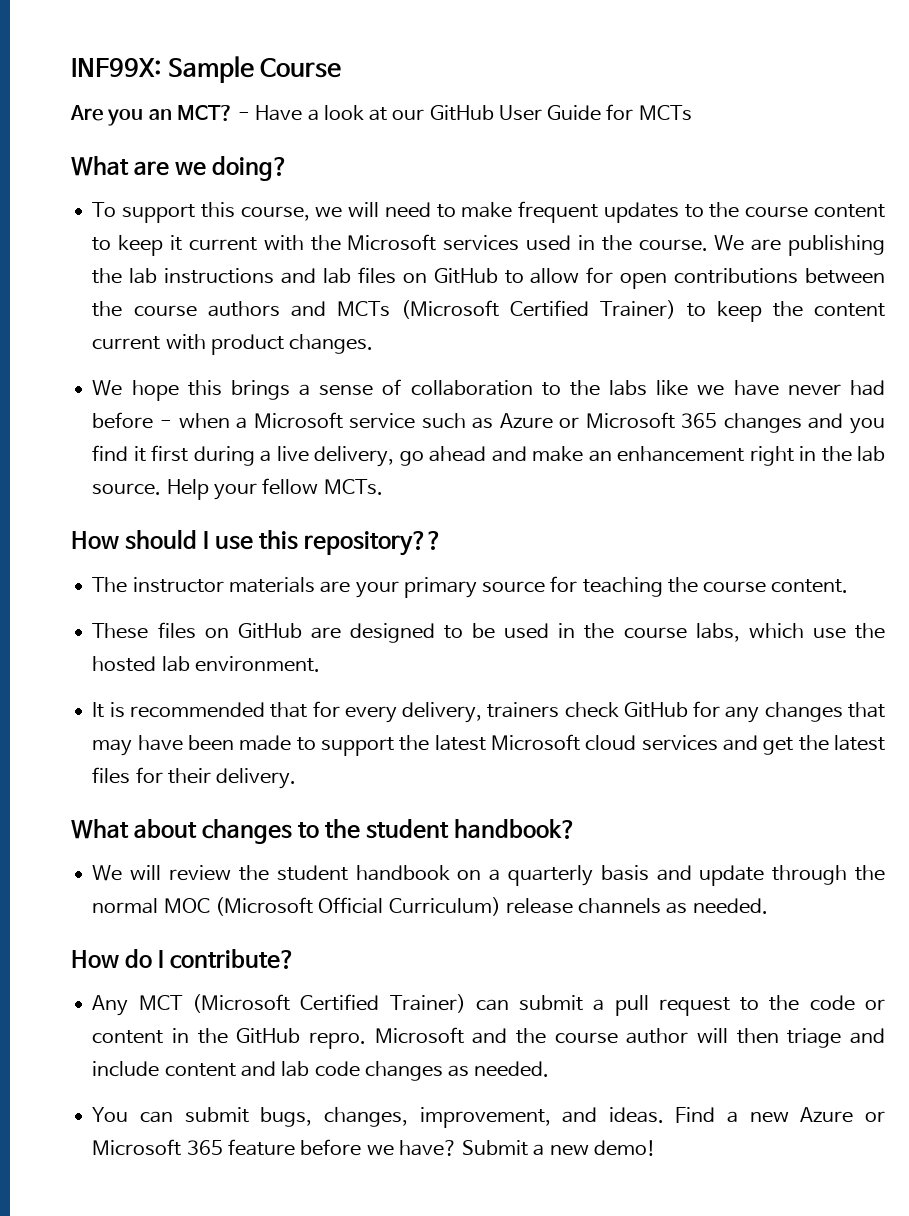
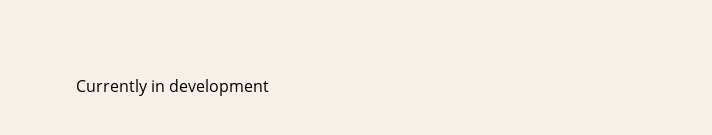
- INF99X: Sample Course
- Are you an MCT? - Have a look at our GitHub User Guide for MCTs
- What are we doing?
- To support this course, we will need to make frequent updates to the course content to keep it current with the Microsoft services used in the course. We are publishing the lab instructions and lab files on GitHub to allow for open contributions between the course authors and MCTs (Microsoft Certified Trainer) to keep the content current with product changes.
- We hope this brings a sense of collaboration to the labs like we have never had before - when a Microsoft service such as Azure or Microsoft 365 changes and you find it first during a live delivery, go ahead and make an enhancement right in the lab source. Help your fellow MCTs.
- How should I use this repository??
- The instructor materials are your primary source for teaching the course content.
- These files on GitHub are designed to be used in the course labs, which use the hosted lab environment.
- It is recommended that for every delivery, trainers check GitHub for any changes that may have been made to support the latest Microsoft cloud services and get the latest files for their delivery.
- What about changes to the student handbook?
- We will review the student handbook on a quarterly basis and update through the normal MOC (Microsoft Official Curriculum) release channels as needed.
- How do I contribute?
- Any MCT (Microsoft Certified Trainer) can submit a pull request to the code or content in the GitHub repro. Microsoft and the course author will then triage and include content and lab code changes as needed.
- You can submit bugs, changes, improvement, and ideas. Find a new Azure or Microsoft 365 feature before we have? Submit a new demo!
+ Currently in development

